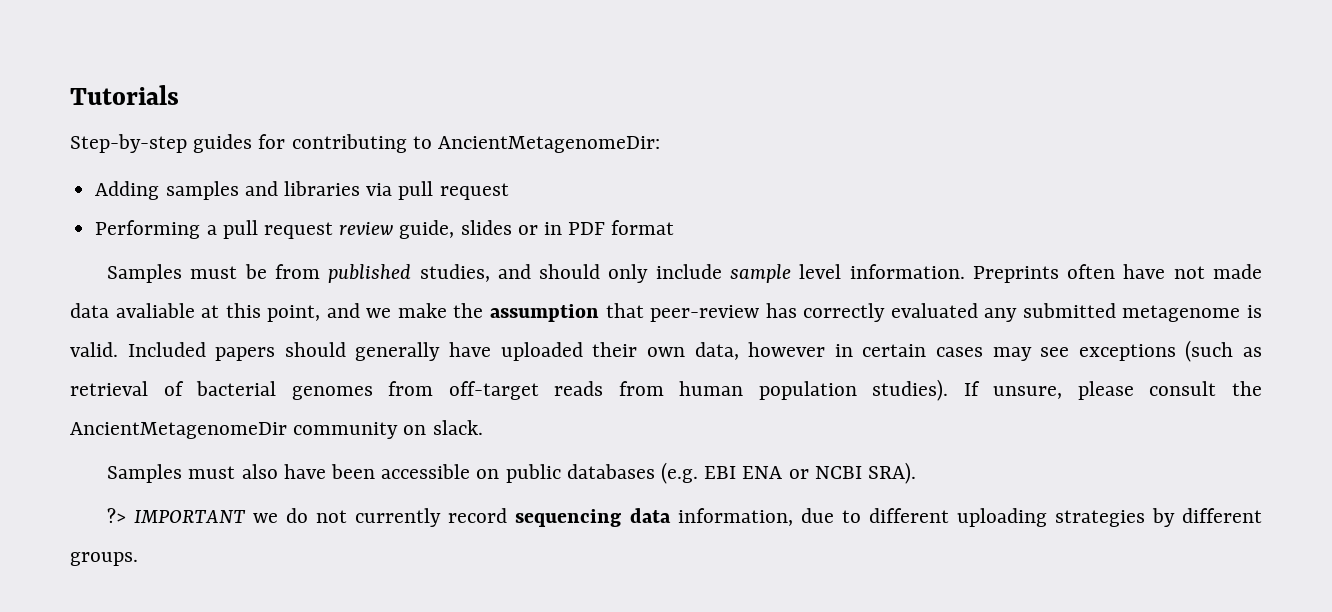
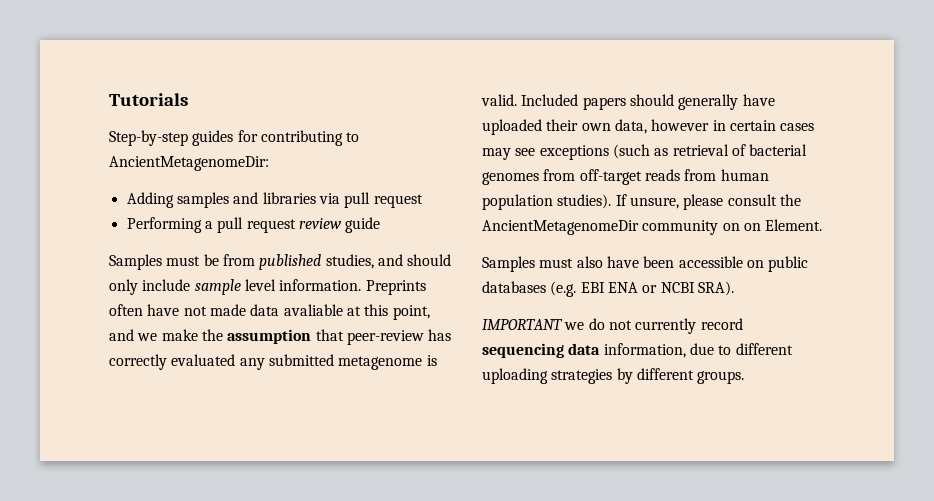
- Performing a pull request review guide, slides or in PDF format
+ Performing a pull request review guide
- If unsure, please consult the AncientMetagenomeDir community on slack.
+ If unsure, please consult the AncientMetagenomeDir community on on Element.
- ?> IMPORTANT we do not currently record sequencing data information, due to different uploading strategies by different groups.
+ IMPORTANT we do not currently record sequencing data information, due to different uploading strategies by different groups.

